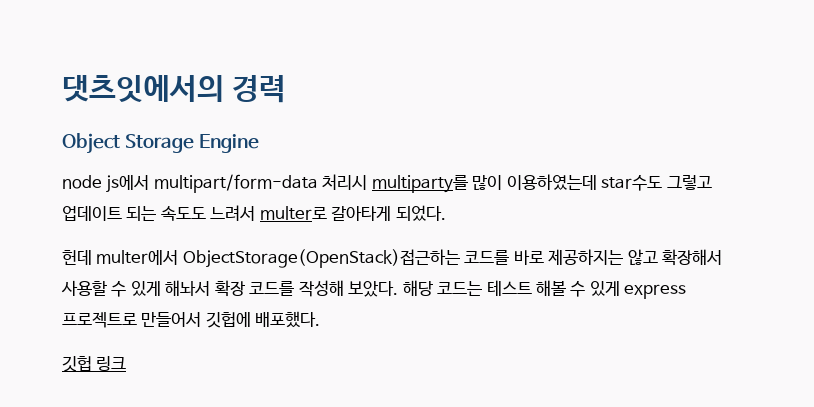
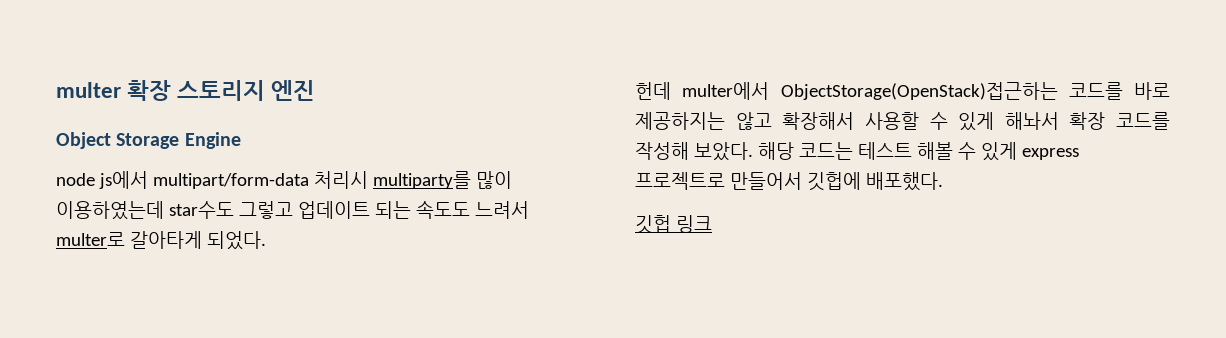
- 댓츠잇에서의 경력
+ multer 확장 스토리지 엔진

